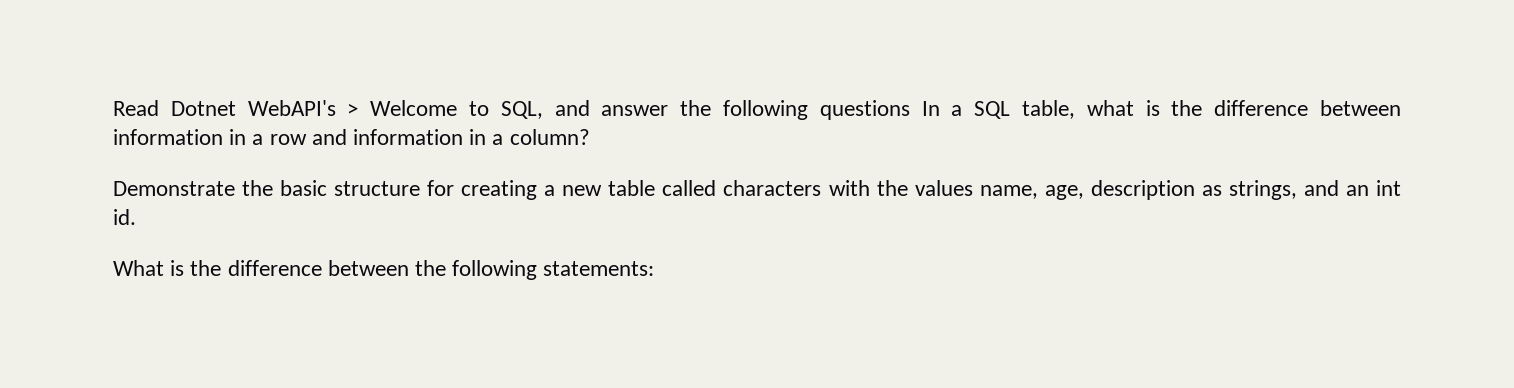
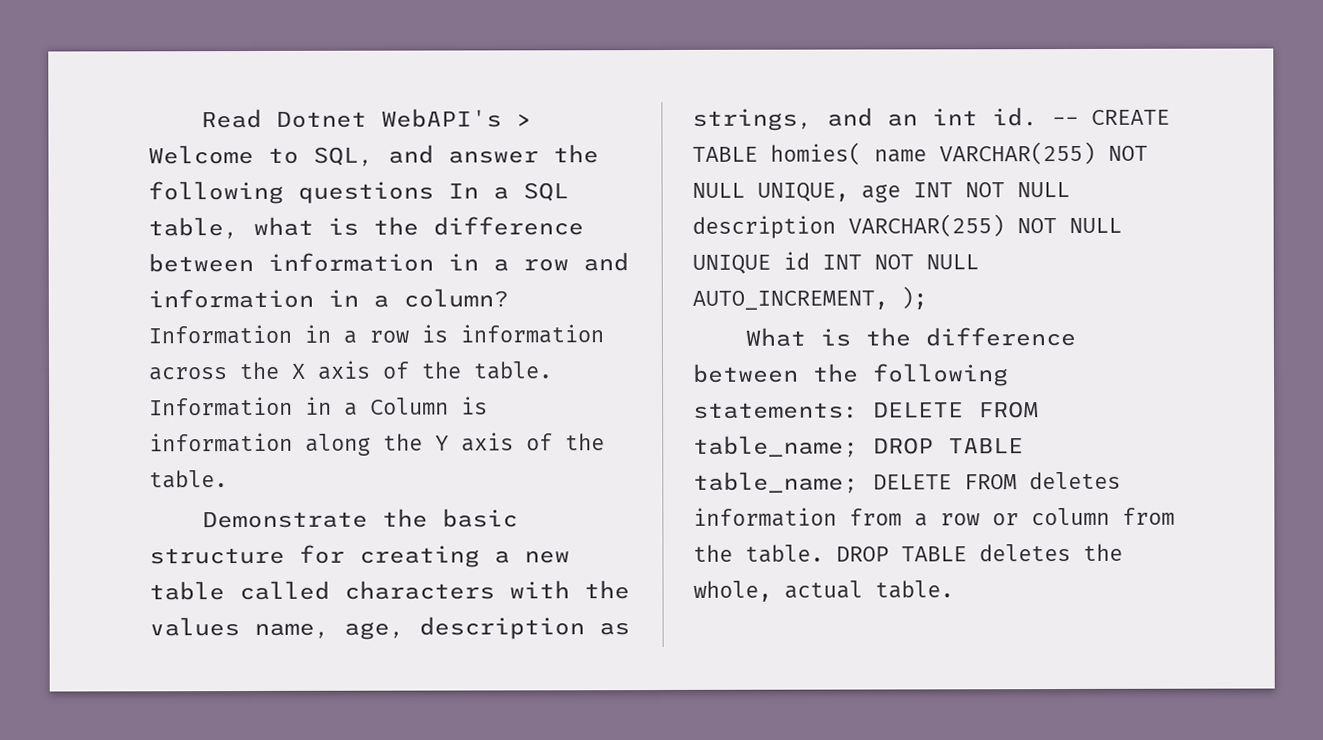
+ Information in a row is information across the X axis of the table. Information in a Column is information along the Y axis of the table.
+ -- CREATE TABLE homies( name VARCHAR(255) NOT NULL UNIQUE, age INT NOT NULL description VARCHAR(255) NOT NULL UNIQUE id INT NOT NULL AUTO_INCREMENT, );
- What is the difference between the following statements:
+ What is the difference between the following statements: DELETE FROM table_name; DROP TABLE table_name; DELETE FROM deletes information from a row or column from the table. DROP TABLE deletes the whole, actual table.

